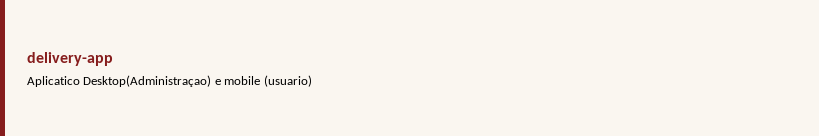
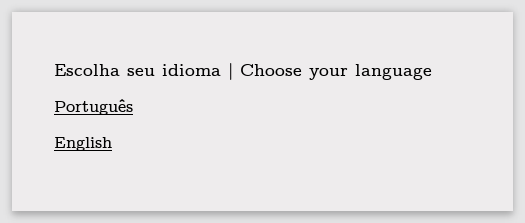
- delivery-app
- Aplicatico Desktop(Administraçao) e mobile (usuario)
+ Escolha seu idioma | Choose your language
+ Português
+ English

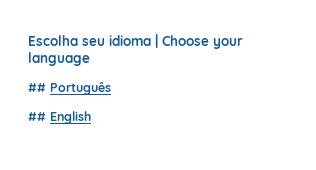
- Português
+ ## Português
- English
+ ## English

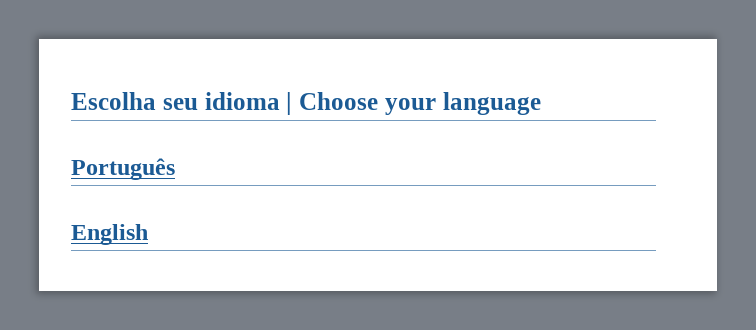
- ## Português
+ Português
- ## English
+ English

